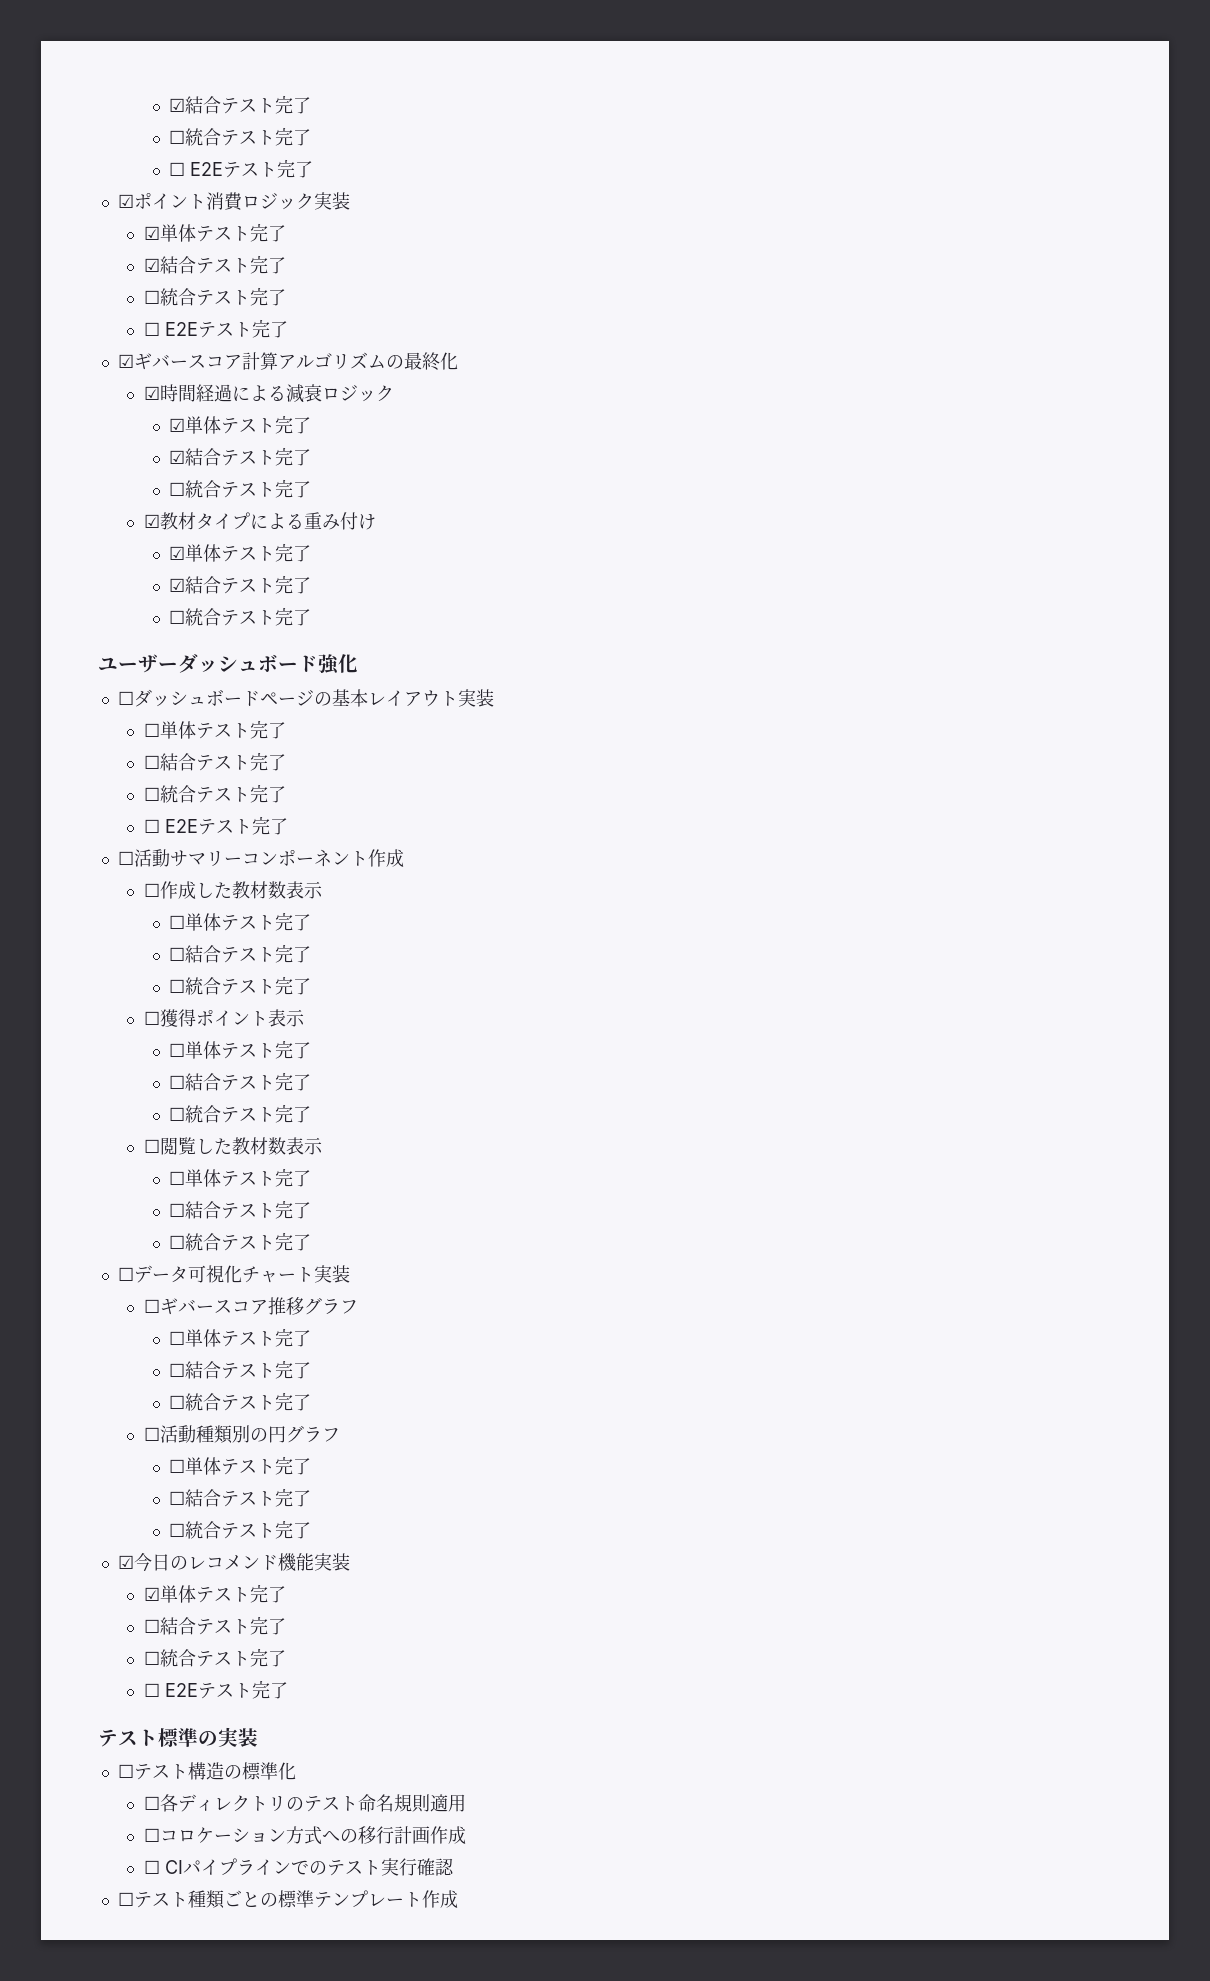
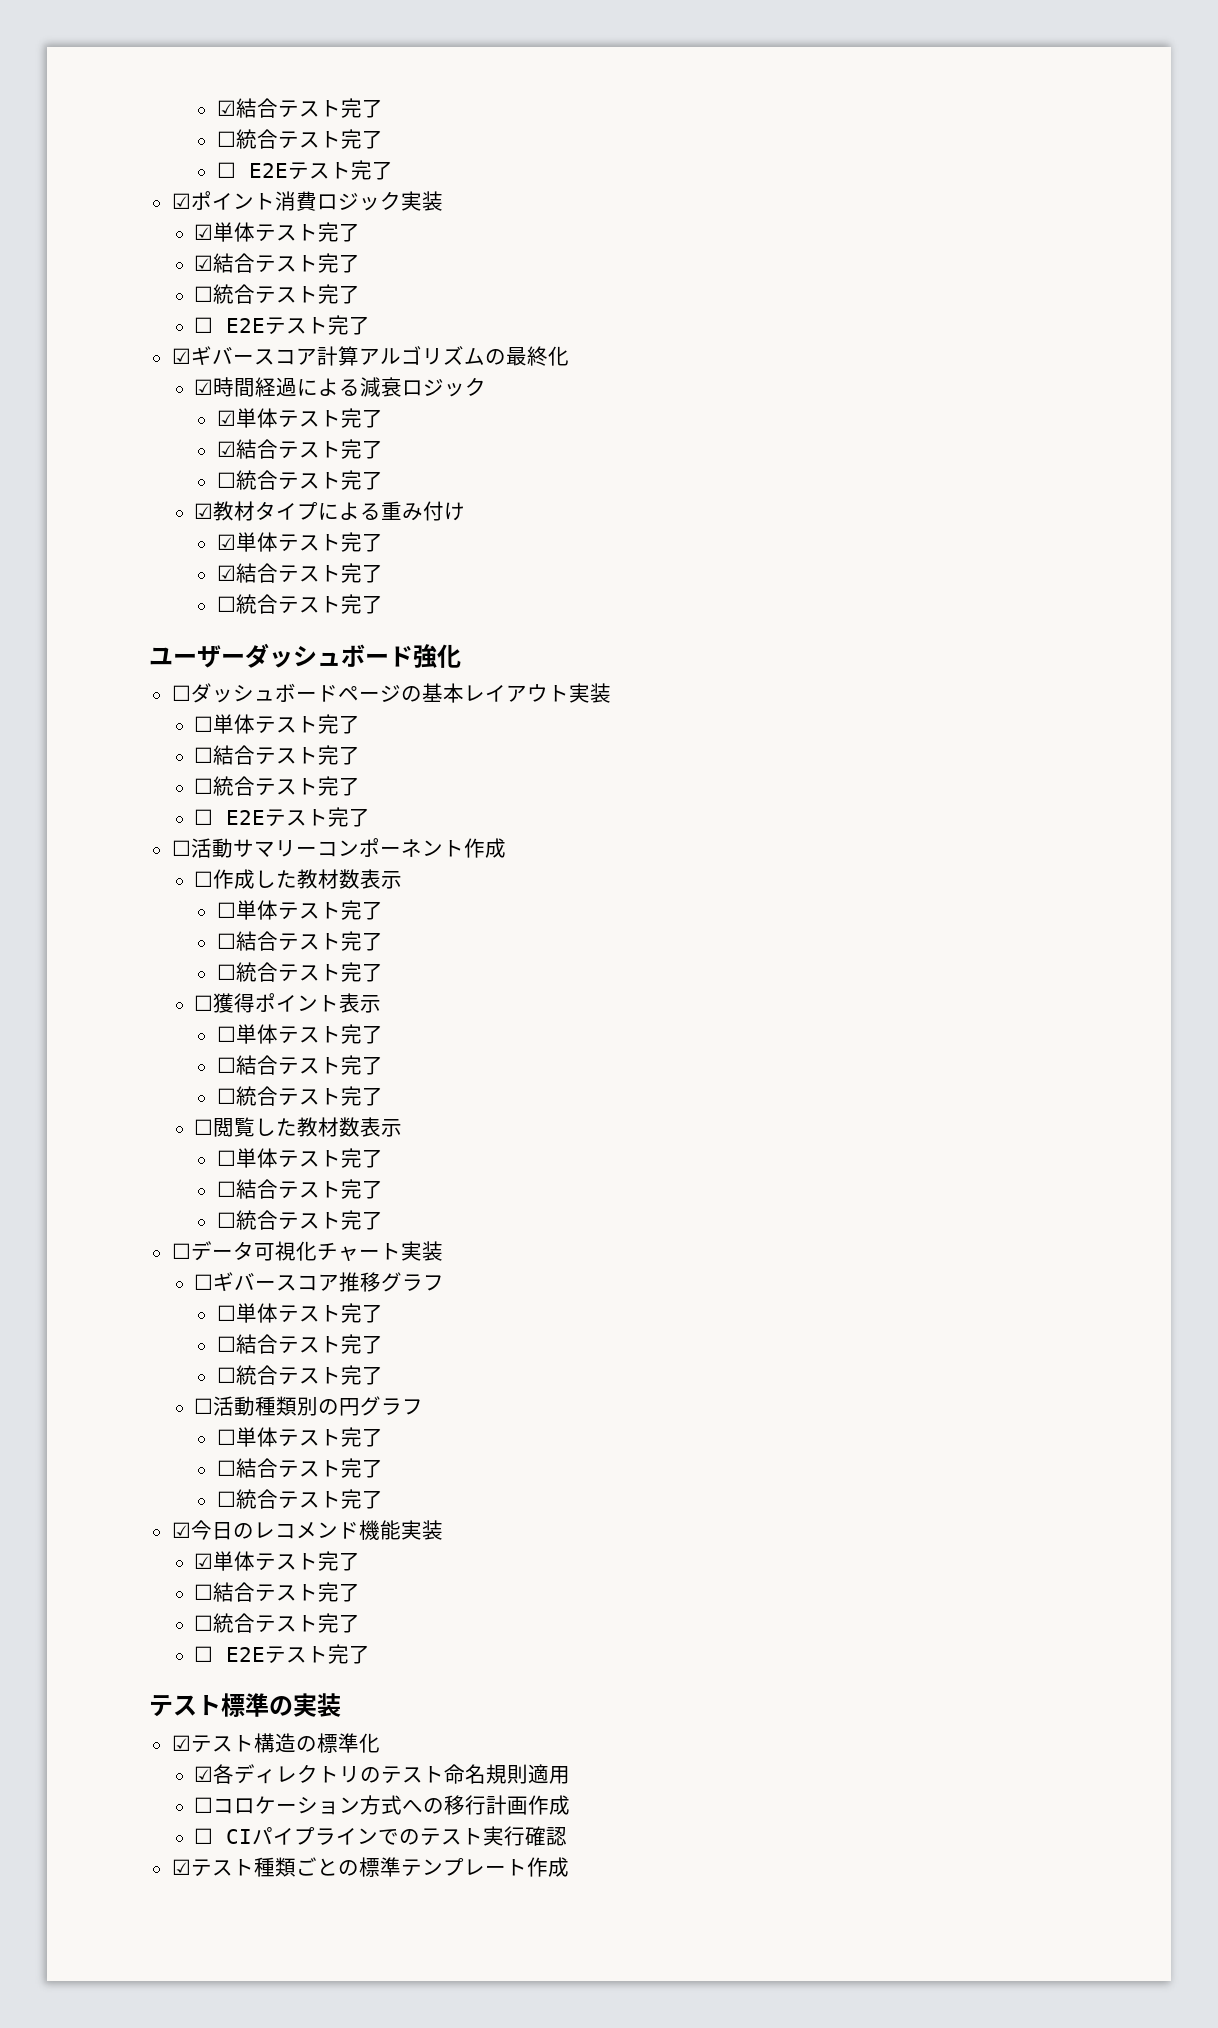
- ☐テスト構造の標準化
+ ☑テスト構造の標準化
- ☐各ディレクトリのテスト命名規則適用
+ ☑各ディレクトリのテスト命名規則適用
- ☐テスト種類ごとの標準テンプレート作成
+ ☑テスト種類ごとの標準テンプレート作成

